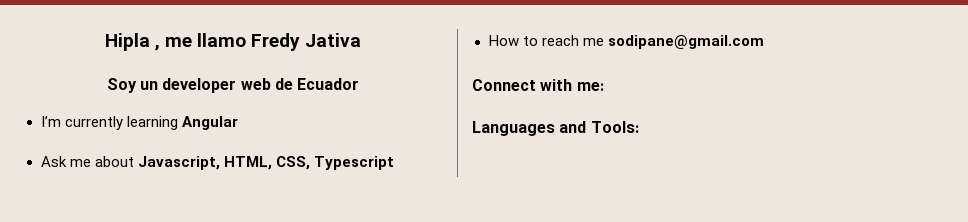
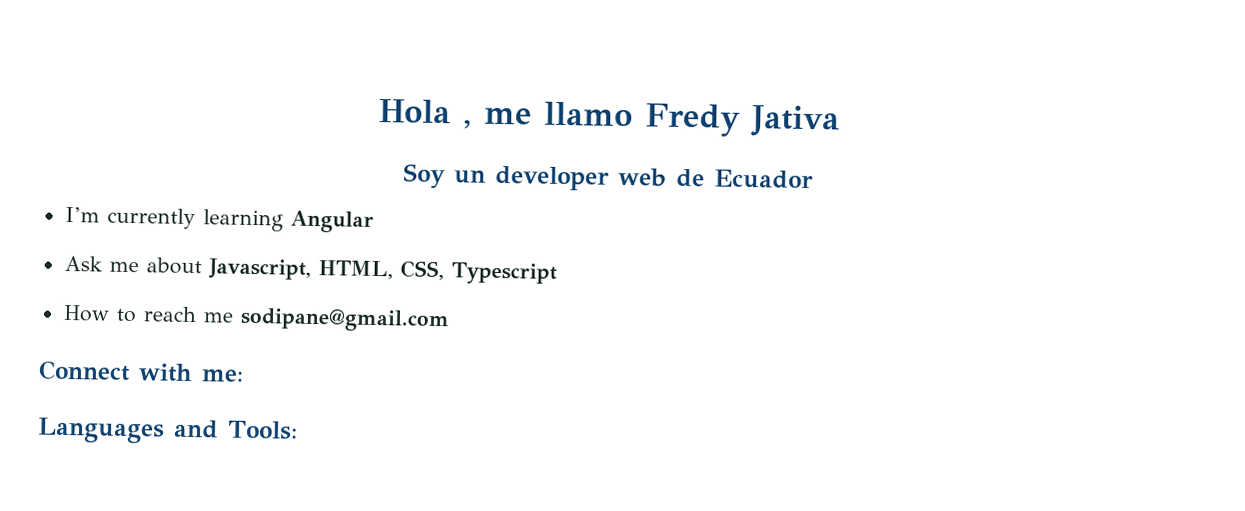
- Hipla , me llamo Fredy Jativa
+ Hola , me llamo Fredy Jativa

